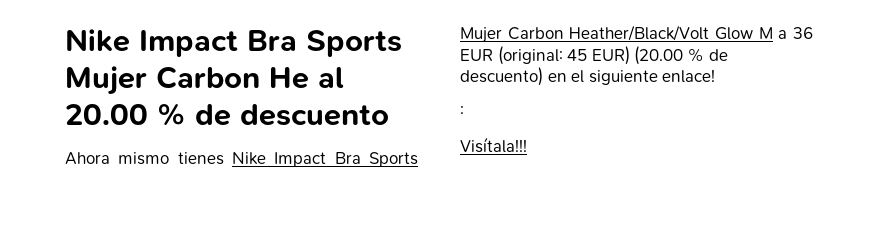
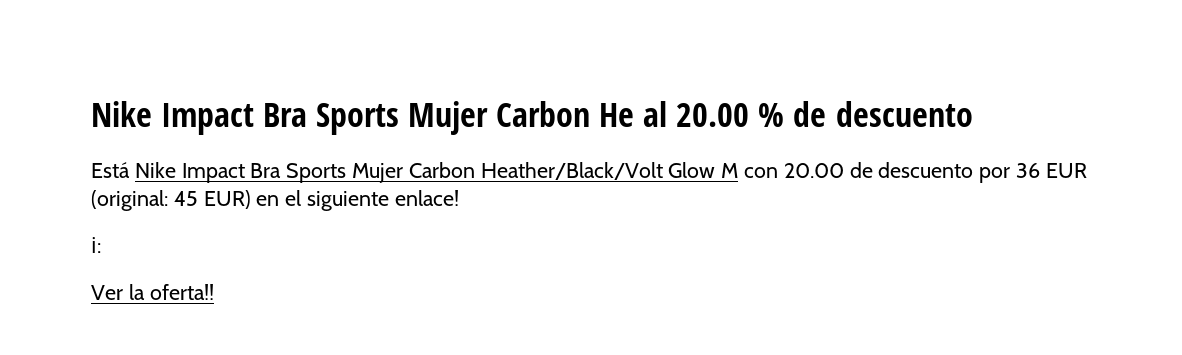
- Ahora mismo tienes Nike Impact Bra Sports Mujer Carbon Heather/Black/Volt Glow M a 36 EUR (original: 45 EUR) (20.00 % de descuento) en el siguiente enlace!
+ Está Nike Impact Bra Sports Mujer Carbon Heather/Black/Volt Glow M con 20.00 de descuento por 36 EUR (original: 45 EUR) en el siguiente enlace!
- :
- Visítala!!!
+ ℹ:
+ Ver la oferta!!

